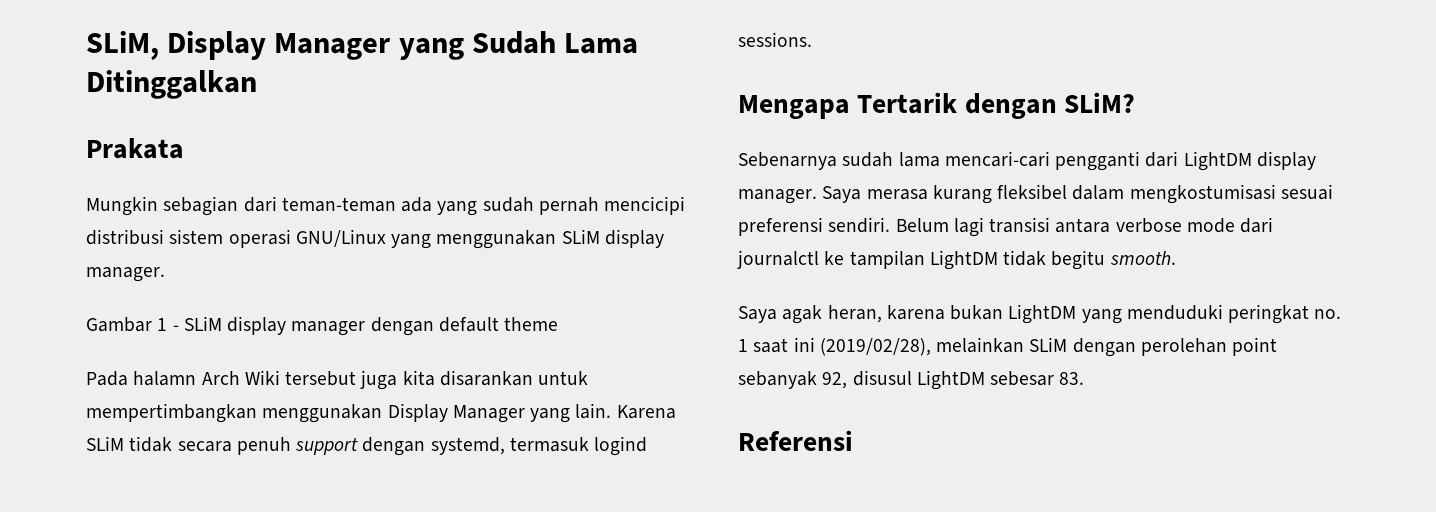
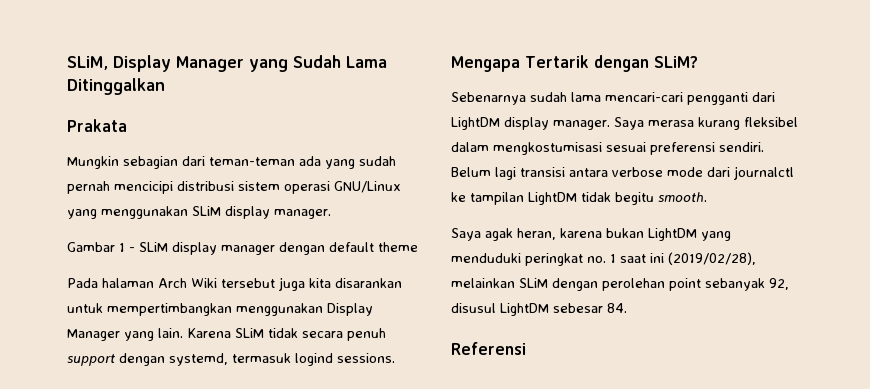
- Pada halamn Arch Wiki tersebut juga kita disarankan untuk mempertimbangkan menggunakan Display Manager yang lain.
+ Pada halaman Arch Wiki tersebut juga kita disarankan untuk mempertimbangkan menggunakan Display Manager yang lain.
- Saya agak heran, karena bukan LightDM yang menduduki peringkat no. 1 saat ini (2019/02/28), melainkan SLiM dengan perolehan point sebanyak 92, disusul LightDM sebesar 83.
+ Saya agak heran, karena bukan LightDM yang menduduki peringkat no. 1 saat ini (2019/02/28), melainkan SLiM dengan perolehan point sebanyak 92, disusul LightDM sebesar 84.

